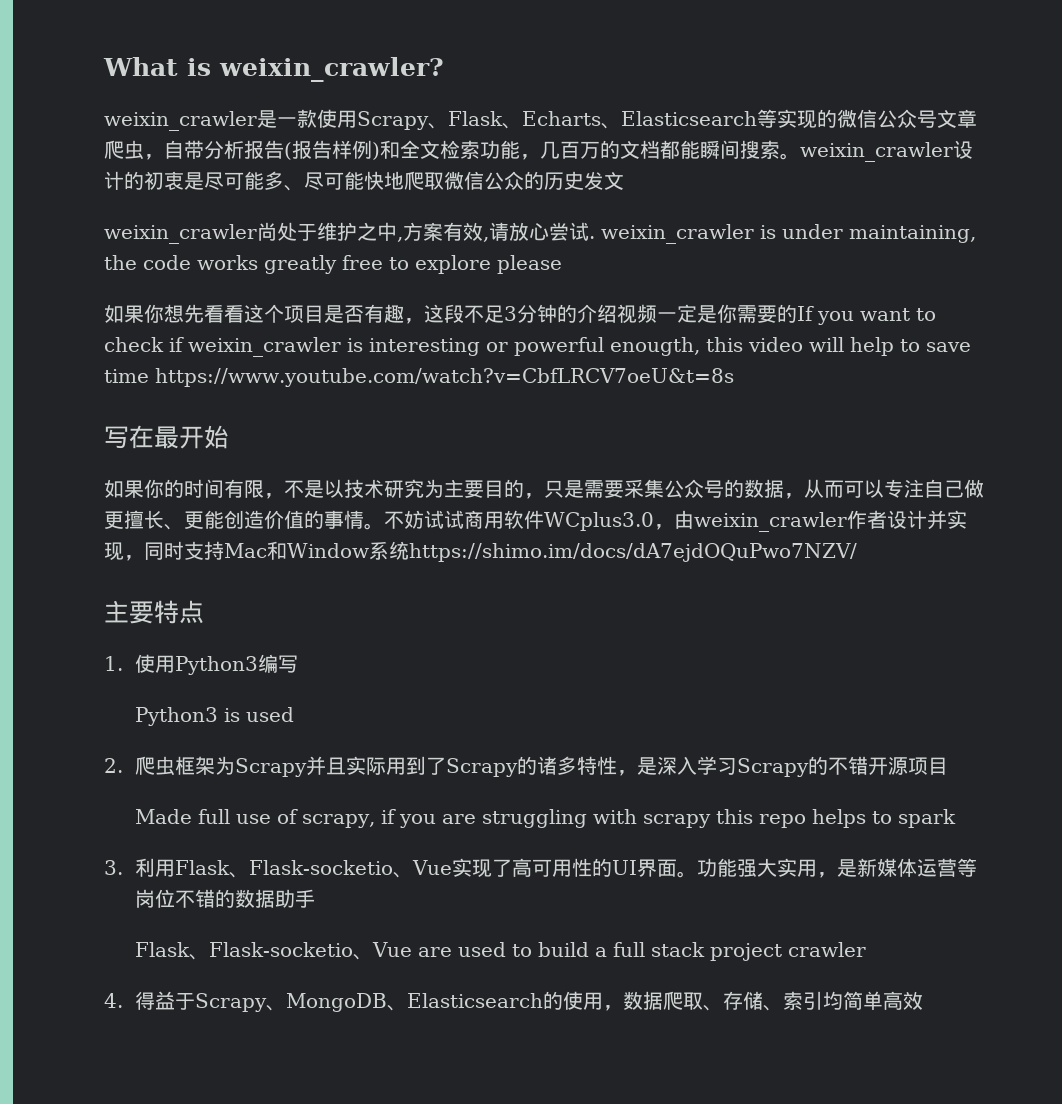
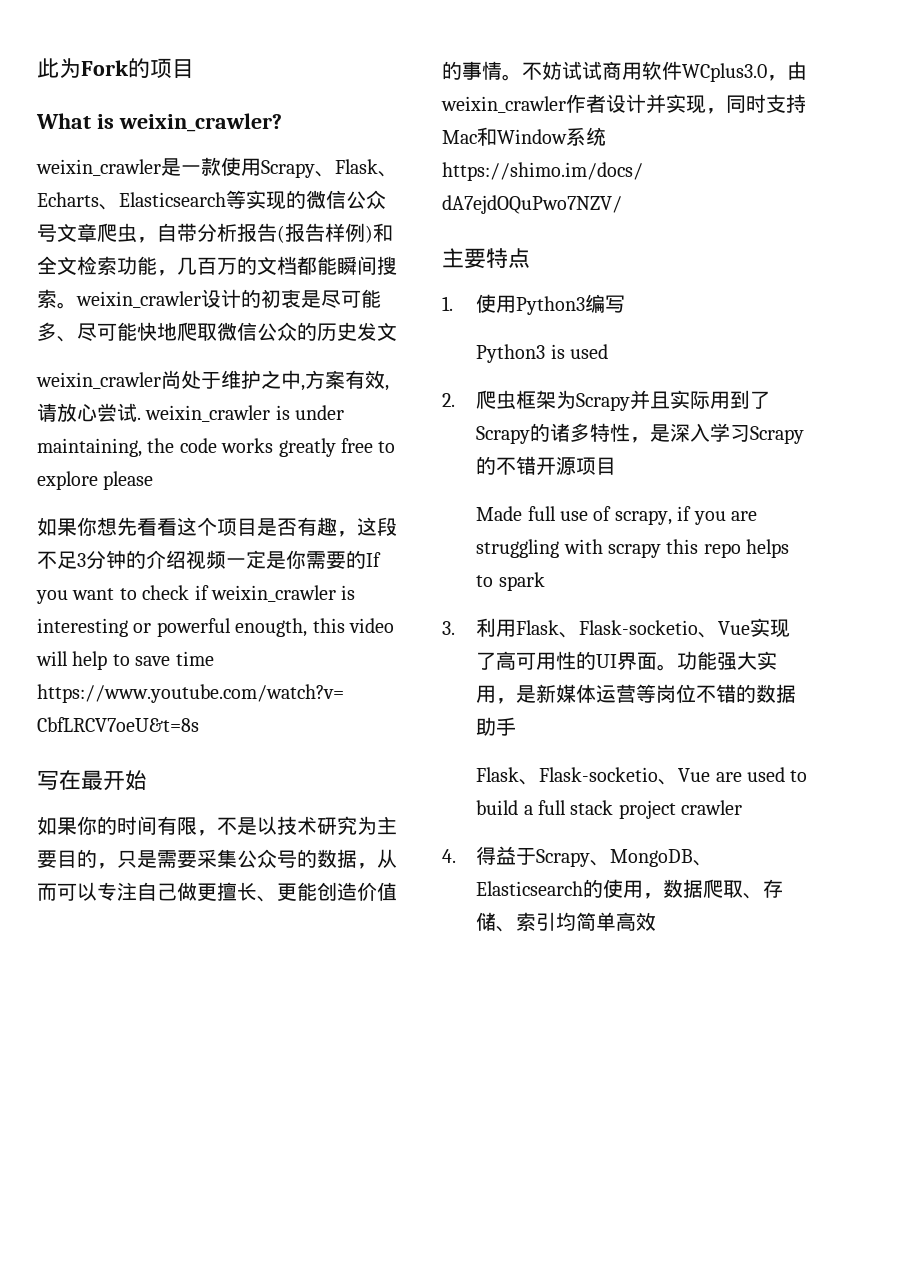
+ 此为Fork的项目

